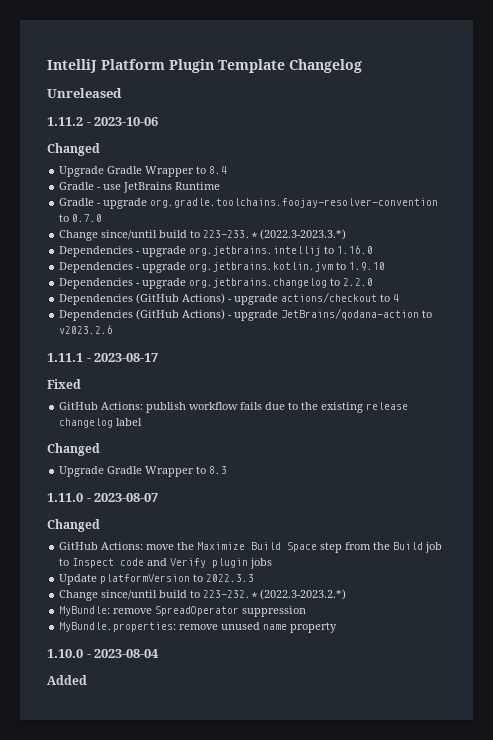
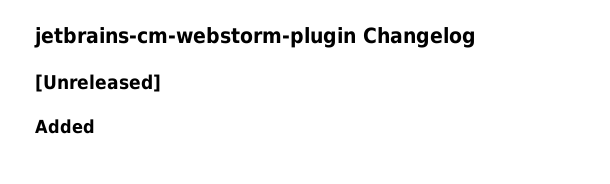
- IntelliJ Platform Plugin Template Changelog
- Unreleased
- 1.11.2 - 2023-10-06
- Changed
- Upgrade Gradle Wrapper to 8.4
- Gradle - use JetBrains Runtime
- Gradle - upgrade org.gradle.toolchains.foojay-resolver-convention to 0.7.0
- Change since/until build to 223-233.* (2022.3-2023.3.*)
- Dependencies - upgrade org.jetbrains.intellij to 1.16.0
- Dependencies - upgrade org.jetbrains.kotlin.jvm to 1.9.10
- Dependencies - upgrade org.jetbrains.changelog to 2.2.0
- Dependencies (GitHub Actions) - upgrade actions/checkout to 4
- Dependencies (GitHub Actions) - upgrade JetBrains/qodana-action to v2023.2.6
- 1.11.1 - 2023-08-17
- Fixed
- GitHub Actions: publish workflow fails due to the existing release changelog label
- Changed
- Upgrade Gradle Wrapper to 8.3
- 1.11.0 - 2023-08-07
- Changed
- GitHub Actions: move the Maximize Build Space step from the Build job to Inspect code and Verify plugin jobs
- Update platformVersion to 2022.3.3
- Change since/until build to 223-232.* (2022.3-2023.2.*)
- MyBundle: remove SpreadOperator suppression
- MyBundle.properties: remove unused name property
- 1.10.0 - 2023-08-04
+ jetbrains-cm-webstorm-plugin Changelog
+ [Unreleased]

